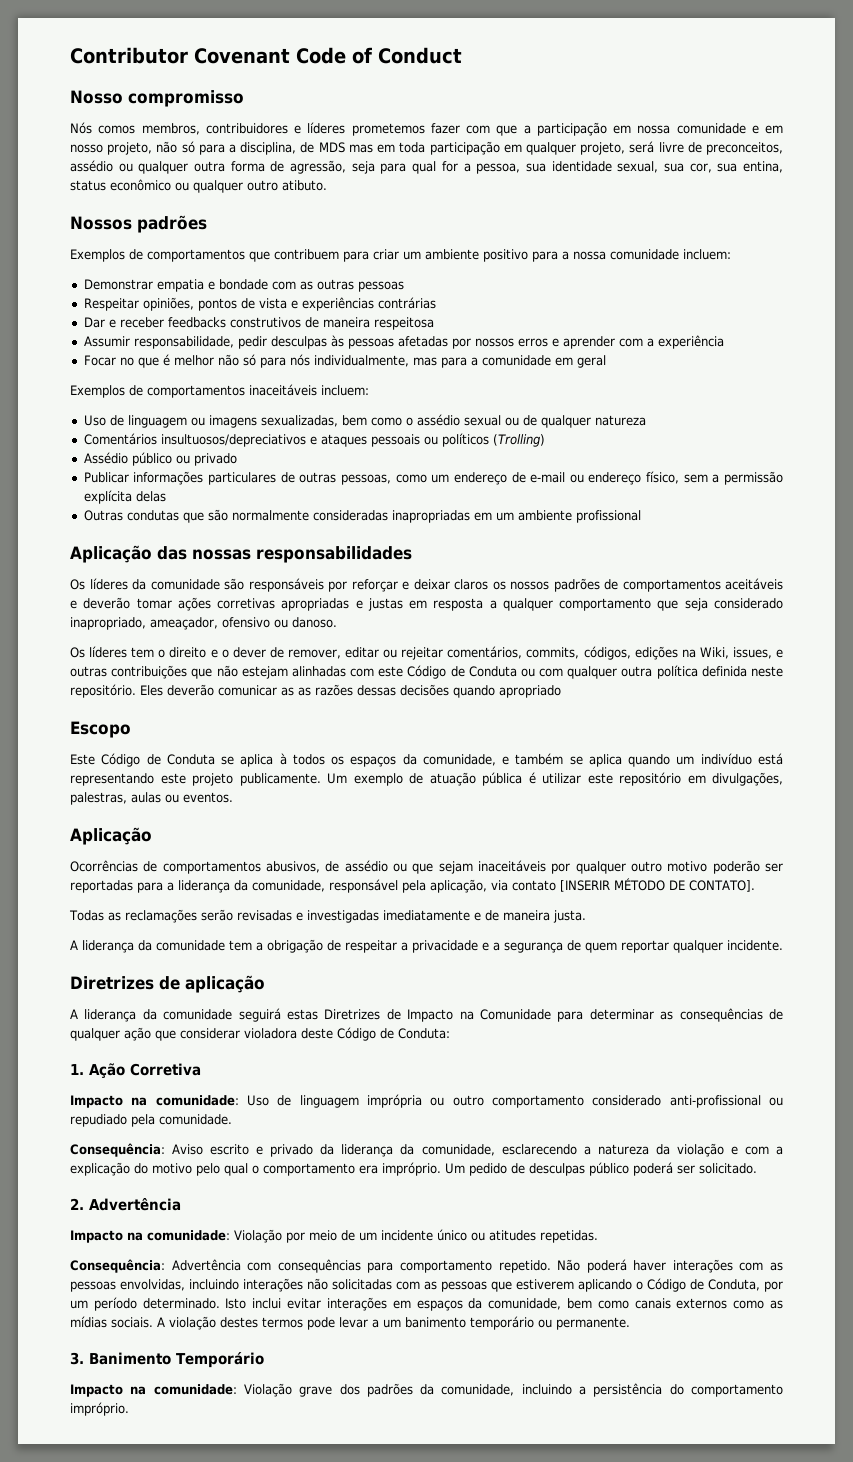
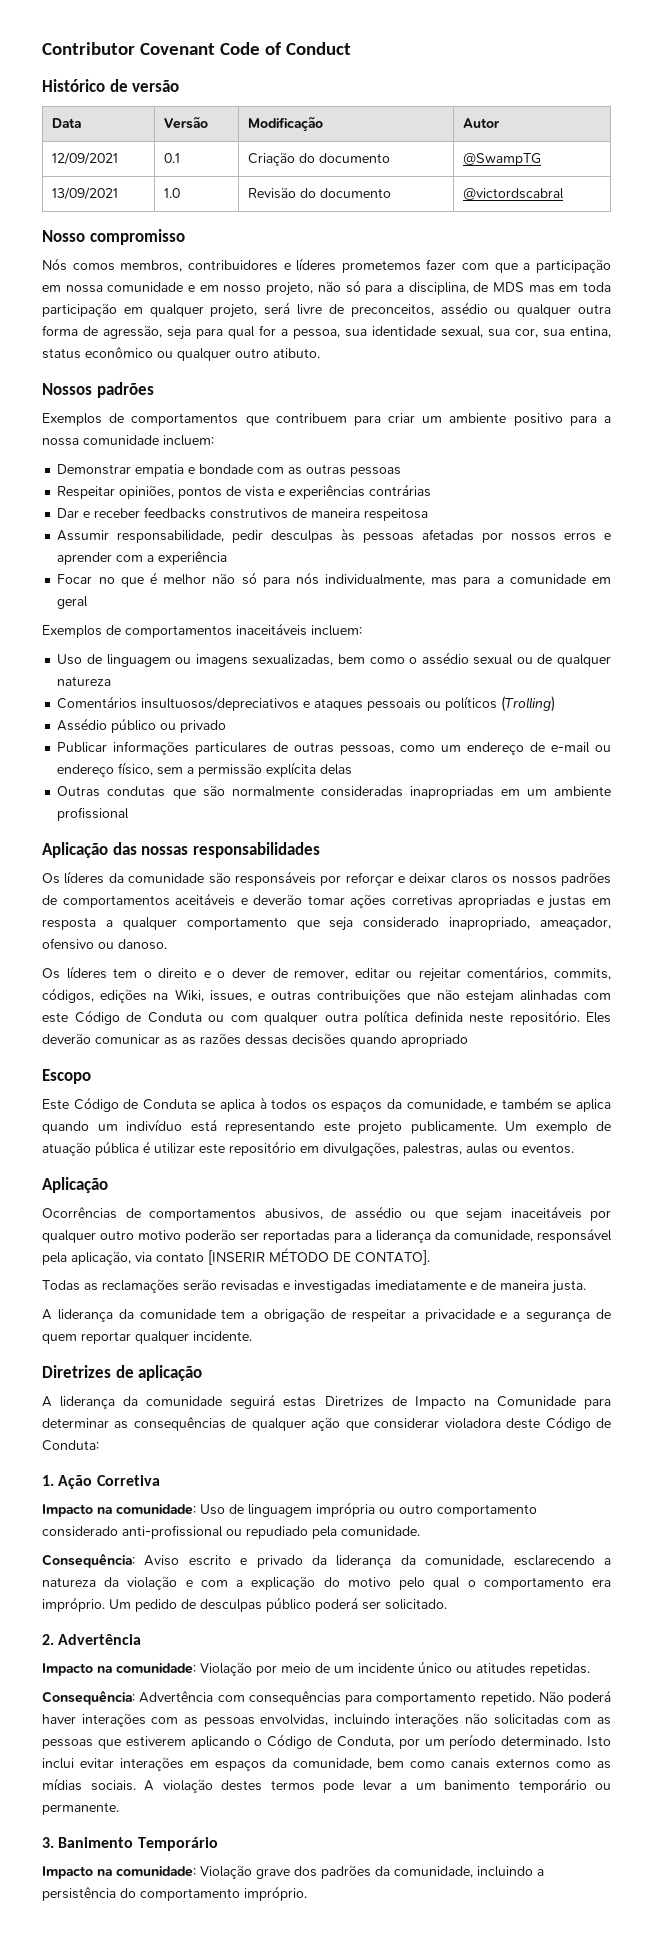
+ Histórico de versão
+ Data | Versão | Modificação | Autor
+ 12/09/2021 | 0.1 | Criação do documento | @SwampTG
+ 13/09/2021 | 1.0 | Revisão do documento | @victordscabral

